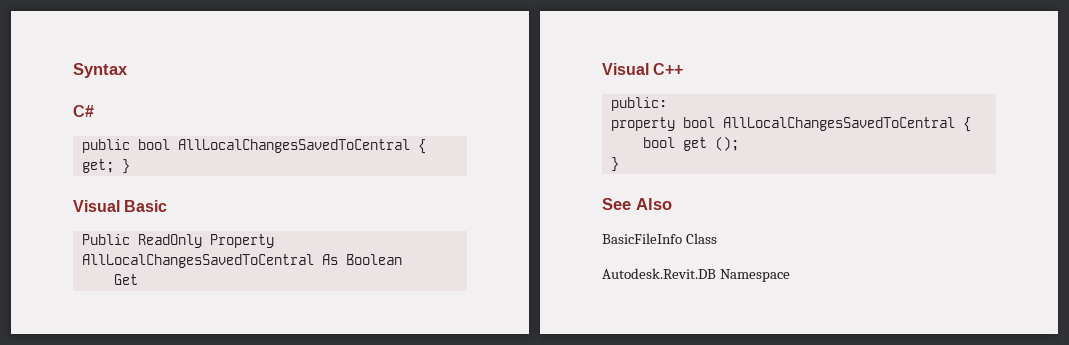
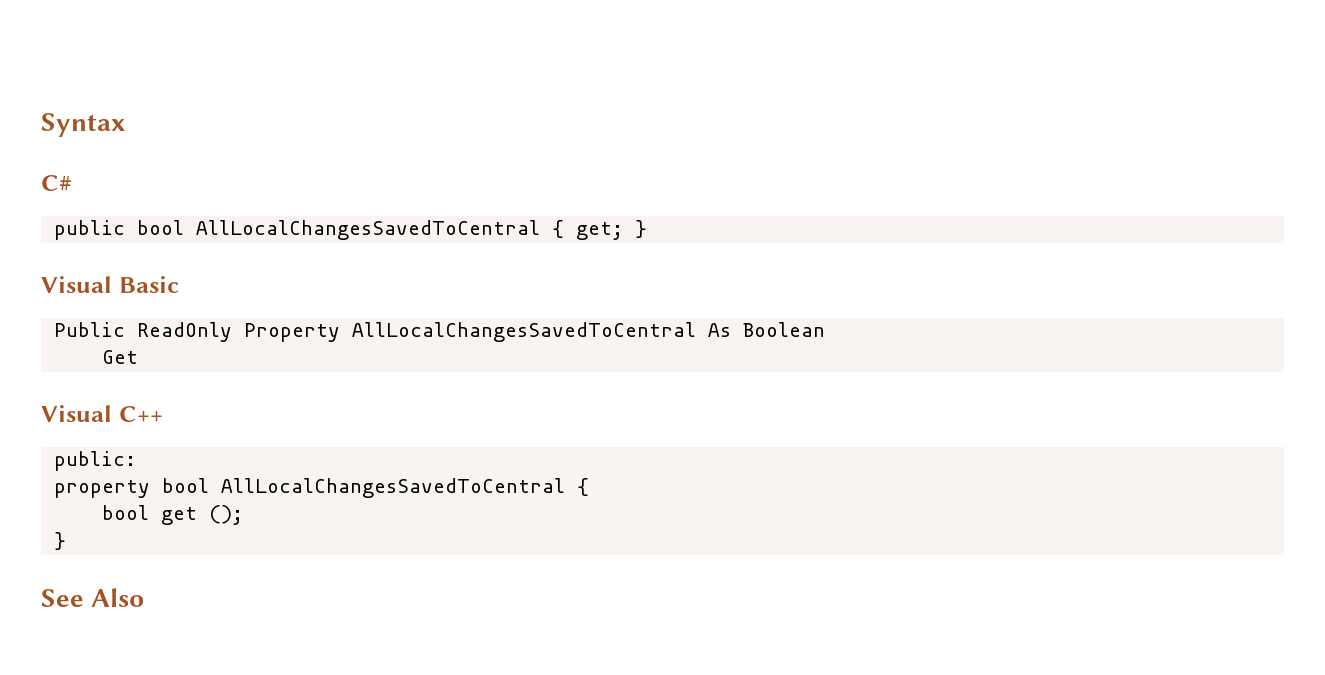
- BasicFileInfo Class
- Autodesk.Revit.DB Namespace

